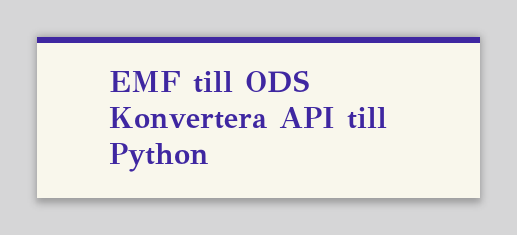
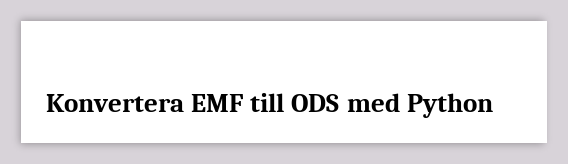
- EMF till ODS Konvertera API till Python
+ Konvertera EMF till ODS med Python

